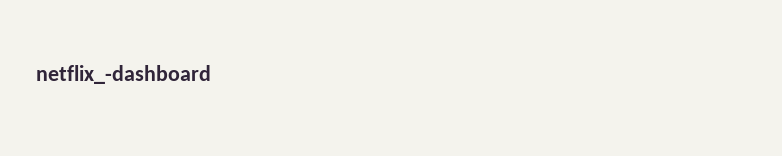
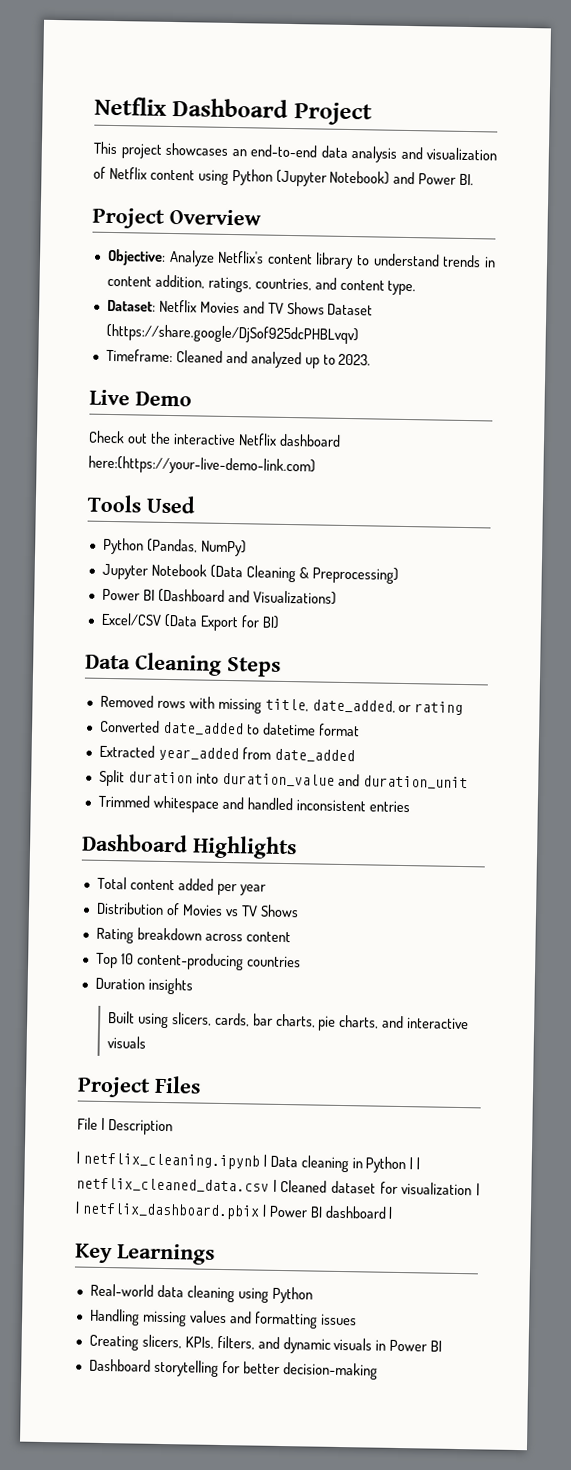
- netflix_-dashboard
+ Netflix Dashboard Project
+ This project showcases an end-to-end data analysis and visualization of Netflix content using Python (Jupyter Notebook) and Power BI.
+ Project Overview
+ Objective: Analyze Netflix's content library to understand trends in content addition, ratings, countries, and content type.
+ Dataset: Netflix Movies and TV Shows Dataset (https://share.google/DjSof925dcPHBLvqv)
+ Timeframe: Cleaned and analyzed up to 2023.
+ Live Demo
+ Check out the interactive Netflix dashboard here:(https://your-live-demo-link.com)
+ Tools Used
+ Python (Pandas, NumPy)
+ Jupyter Notebook (Data Cleaning & Preprocessing)
+ Power BI (Dashboard and Visualizations)
+ Excel/CSV (Data Export for BI)
+ Data Cleaning Steps
+ Removed rows with missing title, date_added, or rating
+ Converted date_added to datetime format
+ Extracted year_added from date_added
+ Split duration into duration_value and duration_unit
+ Trimmed whitespace and handled inconsistent entries
+ Dashboard Highlights
+ Total content added per year
+ Distribution of Movies vs TV Shows
+ Rating breakdown across content
+ Top 10 content-producing countries
+ Duration insights
+ Built using slicers, cards, bar charts, pie charts, and interactive visuals
+ Project Files
+ File | Description
+ | netflix_cleaning.ipynb | Data cleaning in Python | | netflix_cleaned_data.csv | Cleaned dataset for visualization | | netflix_dashboard.pbix | Power BI dashboard |
+ Key Learnings
+ Real-world data cleaning using Python
+ Handling missing values and formatting issues
+ Creating slicers, KPIs, filters, and dynamic visuals in Power BI
+ Dashboard storytelling for better decision-making

